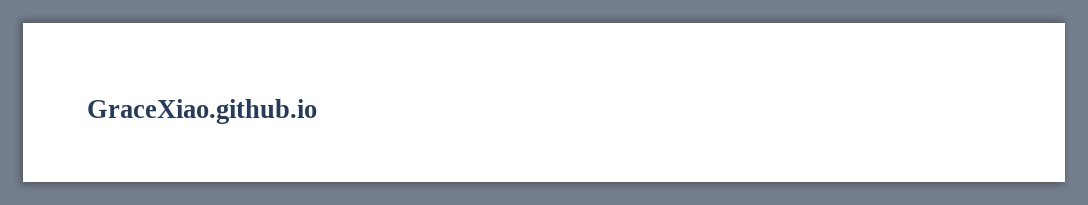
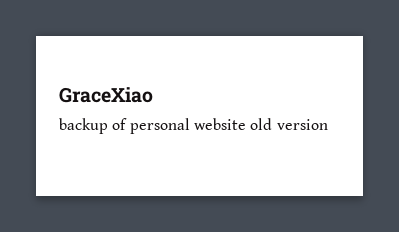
- GraceXiao.github.io
+ GraceXiao
+ backup of personal website old version

